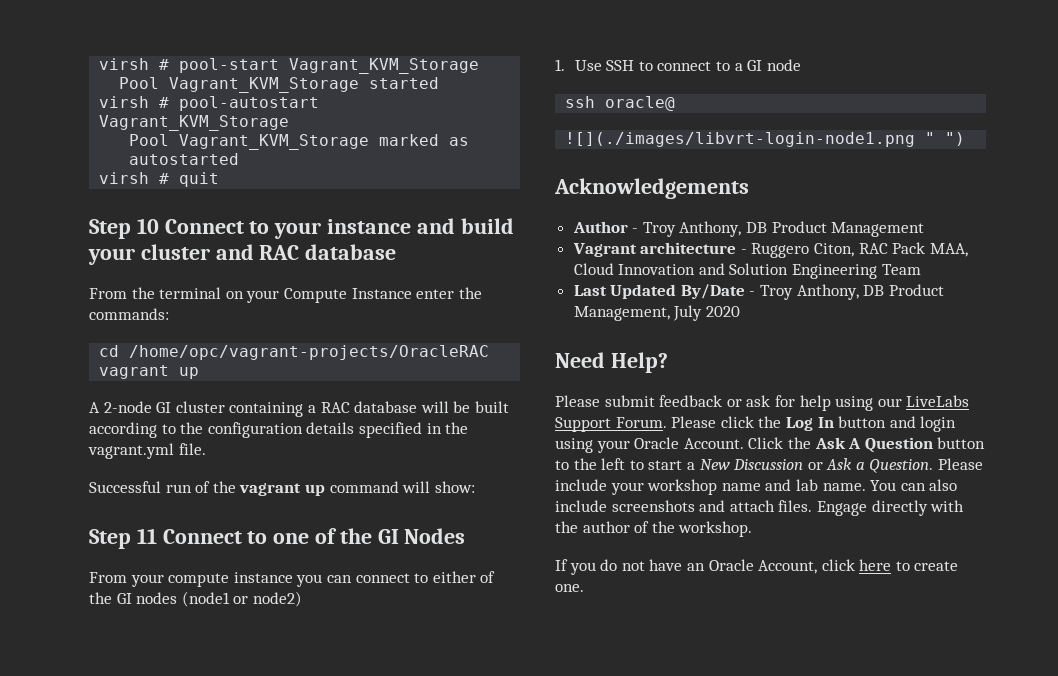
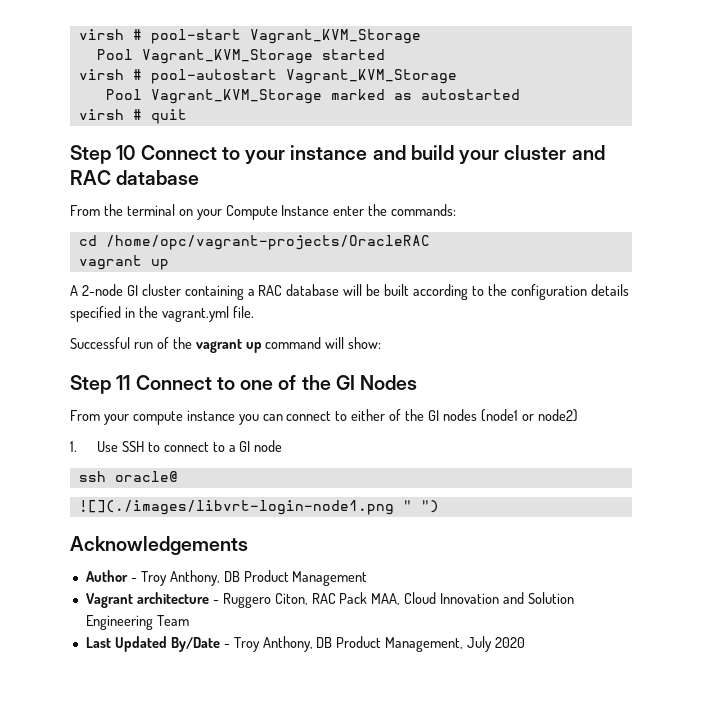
- Need Help?
- Please submit feedback or ask for help using our LiveLabs Support Forum. Please click the Log In button and login using your Oracle Account. Click the Ask A Question button to the left to start a New Discussion or Ask a Question. Please include your workshop name and lab name. You can also include screenshots and attach files. Engage directly with the author of the workshop.
- If you do not have an Oracle Account, click here to create one.

